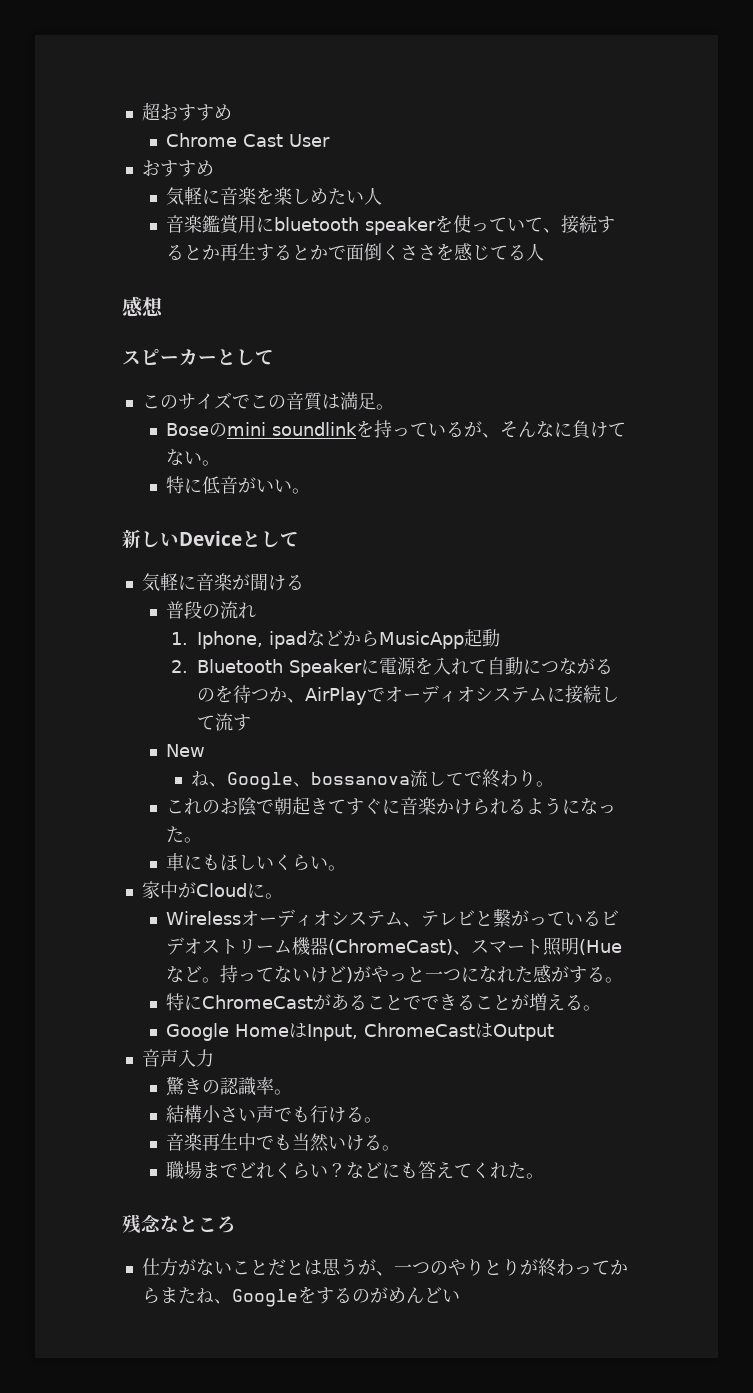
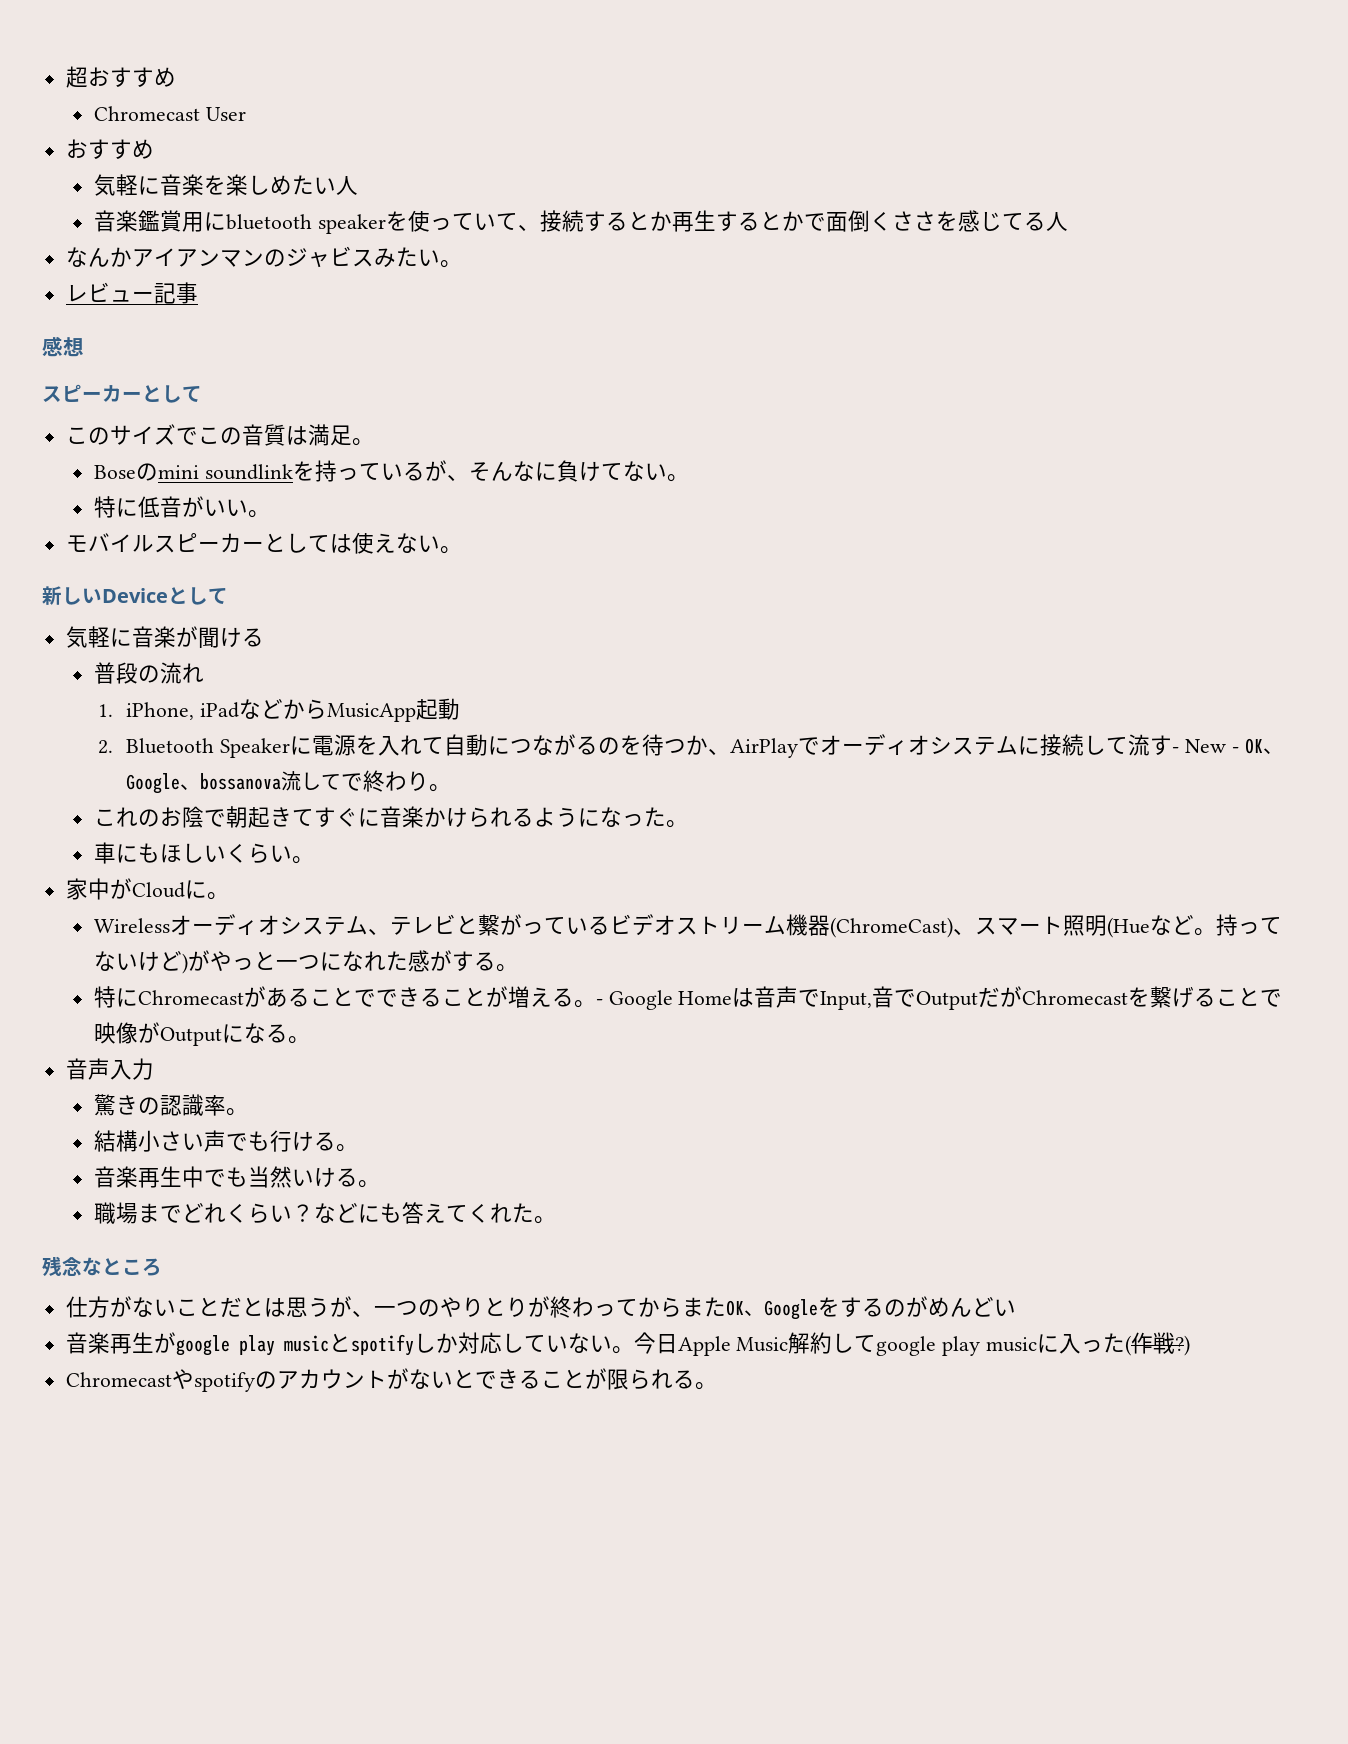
- Chrome Cast User
+ Chromecast User
+ なんかアイアンマンのジャビスみたい。
+ レビュー記事
+ モバイルスピーカーとしては使えない。
- 1. Iphone, ipadなどからMusicApp起動
+ 1. iPhone, iPadなどからMusicApp起動
- 2. Bluetooth Speakerに電源を入れて自動につながるのを待つか、AirPlayでオーディオシステムに接続して流す
- New
- ね、Google、bossanova流してで終わり。
+ 2. Bluetooth Speakerに電源を入れて自動につながるのを待つか、AirPlayでオーディオシステムに接続して流す- New - OK、Google、bossanova流してで終わり。
- 特にChromeCastがあることでできることが増える。
- Google HomeはInput, ChromeCastはOutput
+ 特にChromecastがあることでできることが増える。- Google Homeは音声でInput,音でOutputだがChromecastを繋げることで映像がOutputになる。
- 仕方がないことだとは思うが、一つのやりとりが終わってからまたね、Googleをするのがめんどい
+ 仕方がないことだとは思うが、一つのやりとりが終わってからまたOK、Googleをするのがめんどい
+ 音楽再生がgoogle play musicとspotifyしか対応していない。今日Apple Music解約してgoogle play musicに入った(作戦?)
+ Chromecastやspotifyのアカウントがないとできることが限られる。

